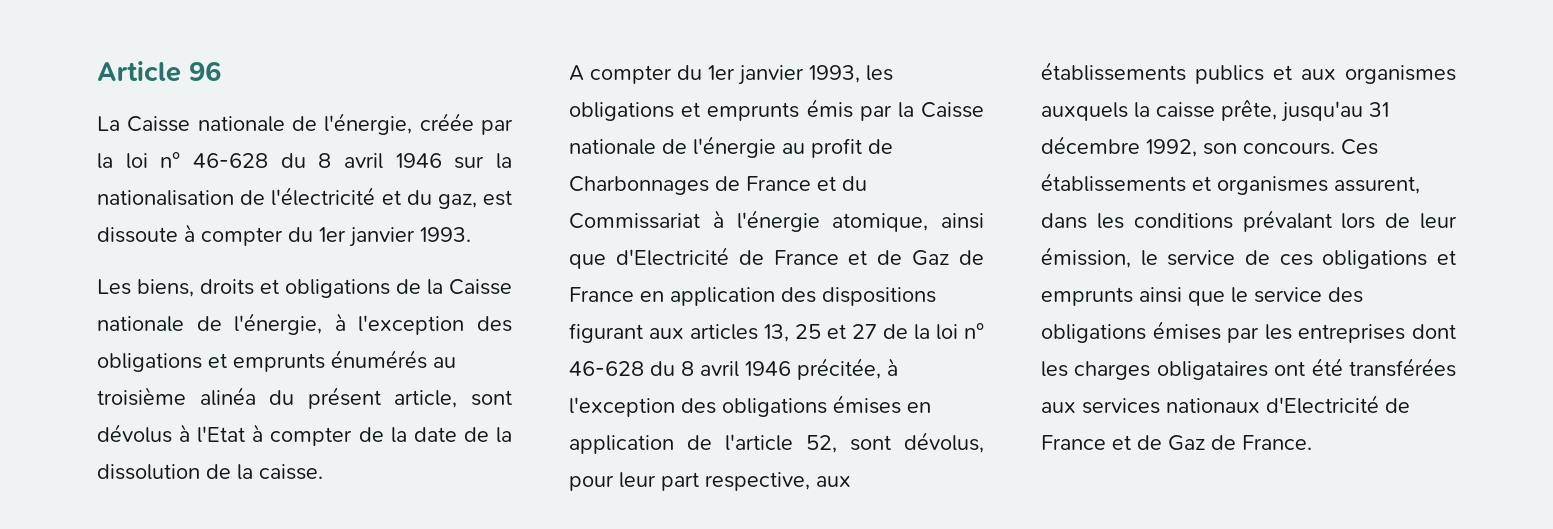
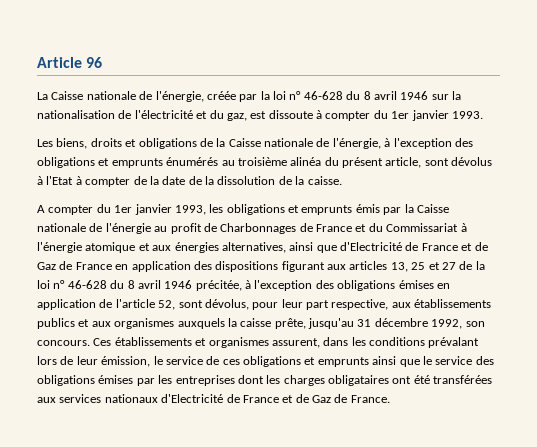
- A compter du 1er janvier 1993, les obligations et emprunts émis par la Caisse nationale de l'énergie au profit de Charbonnages de France et du Commissariat à l'énergie atomique, ainsi que d'Electricité de France et de Gaz de France en application des dispositions figurant aux articles 13, 25 et 27 de la loi n° 46-628 du 8 avril 1946 précitée, à l'exception des obligations émises en application de l'article 52, sont dévolus, pour leur part respective, aux établissements publics et aux organismes auxquels la caisse prête, jusqu'au 31 décembre 1992, son concours.
+ A compter du 1er janvier 1993, les obligations et emprunts émis par la Caisse nationale de l'énergie au profit de Charbonnages de France et du Commissariat à l'énergie atomique et aux énergies alternatives, ainsi que d'Electricité de France et de Gaz de France en application des dispositions figurant aux articles 13, 25 et 27 de la loi n° 46-628 du 8 avril 1946 précitée, à l'exception des obligations émises en application de l'article 52, sont dévolus, pour leur part respective, aux établissements publics et aux organismes auxquels la caisse prête, jusqu'au 31 décembre 1992, son concours.

